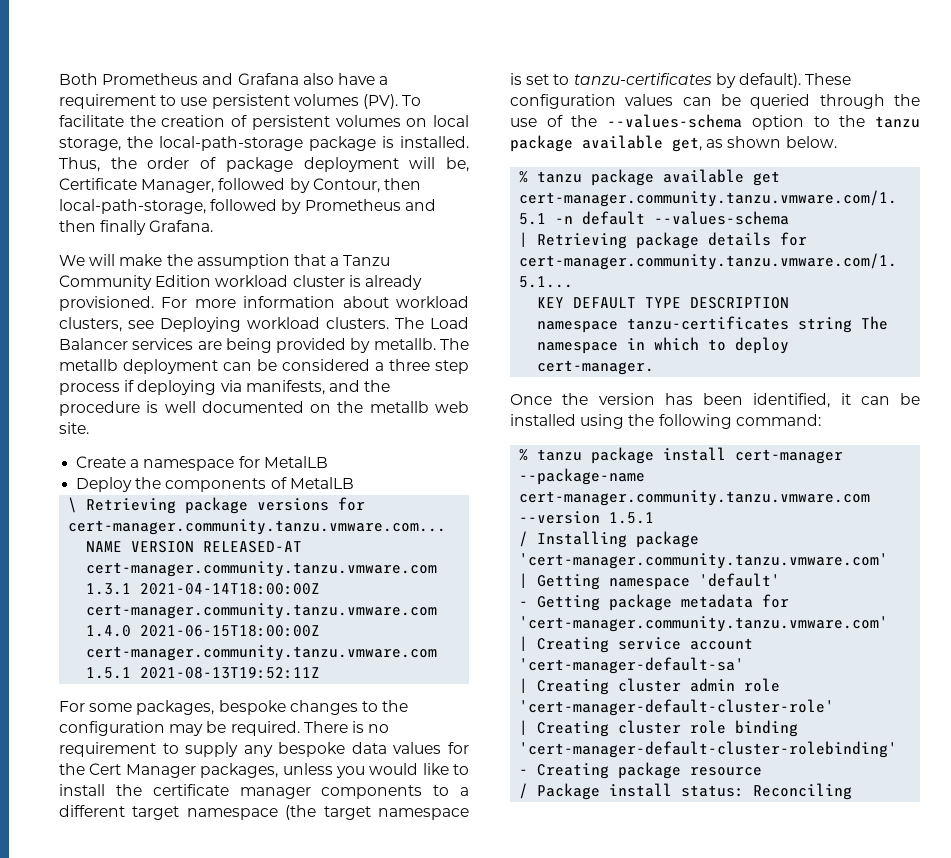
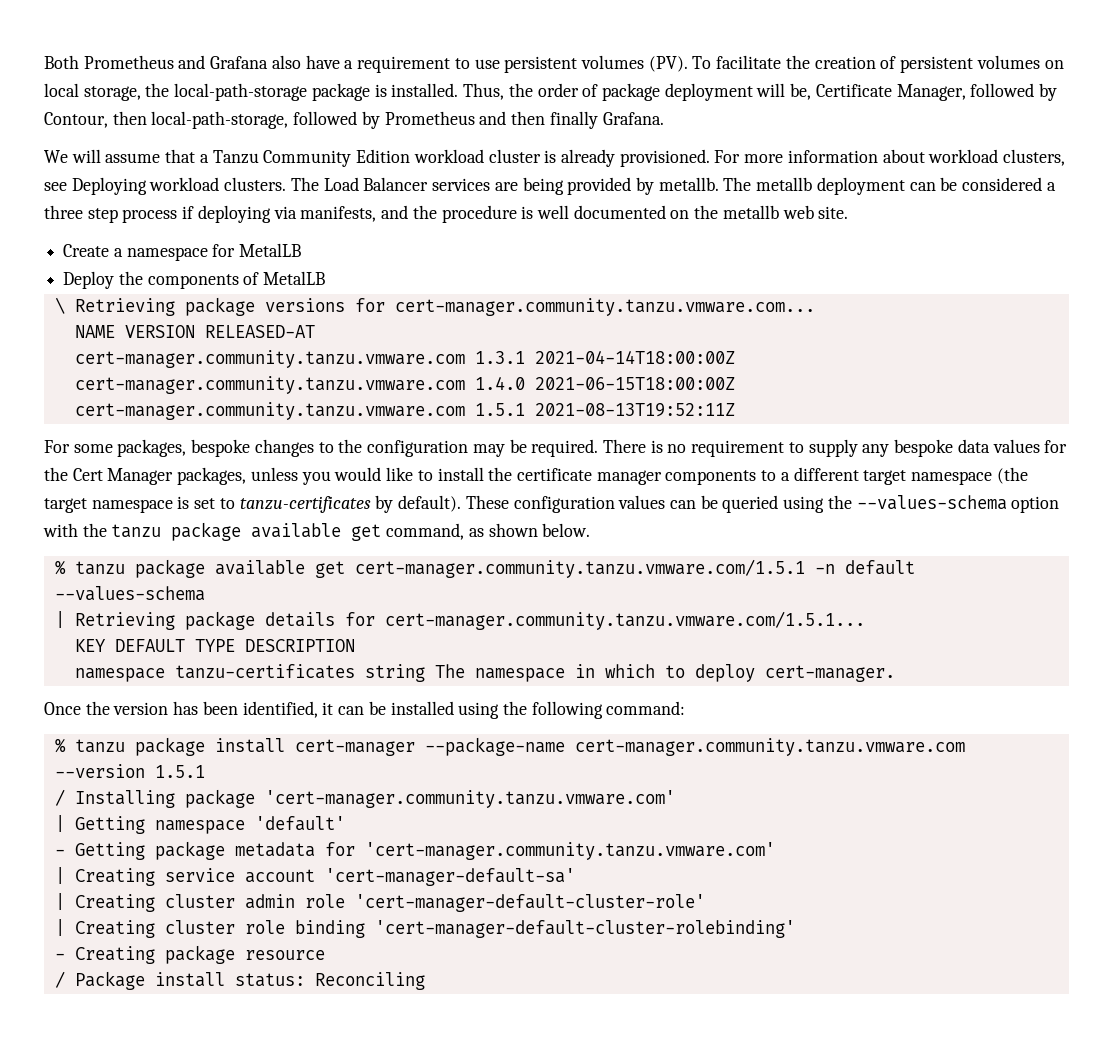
- We will make the assumption that a Tanzu Community Edition workload cluster is already provisioned.
+ We will assume that a Tanzu Community Edition workload cluster is already provisioned.
- These configuration values can be queried through the use of the --values-schema option to the tanzu package available get, as shown below.
+ These configuration values can be queried using the --values-schema option with the tanzu package available get command, as shown below.

